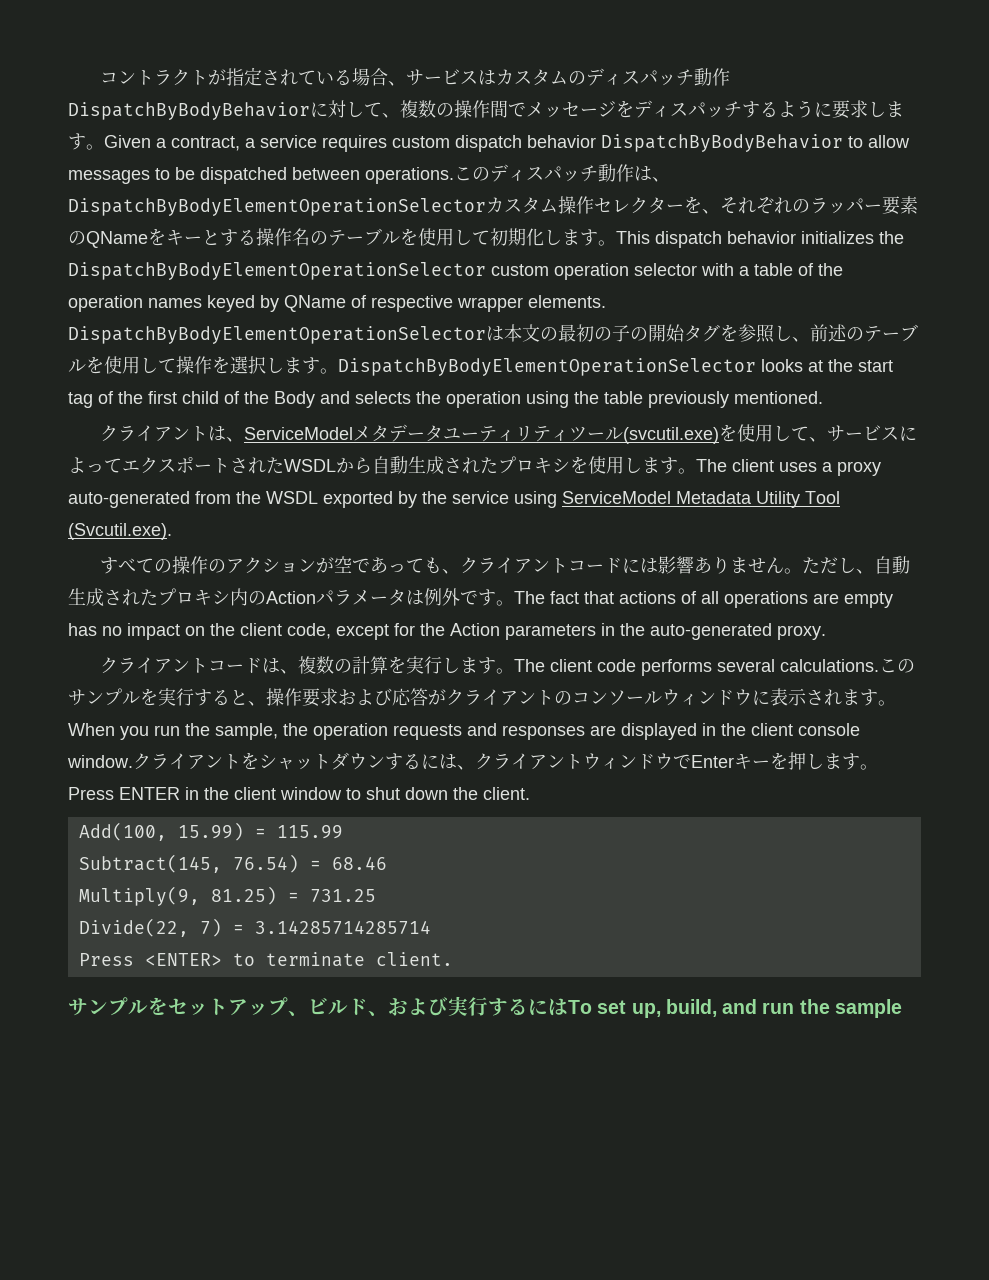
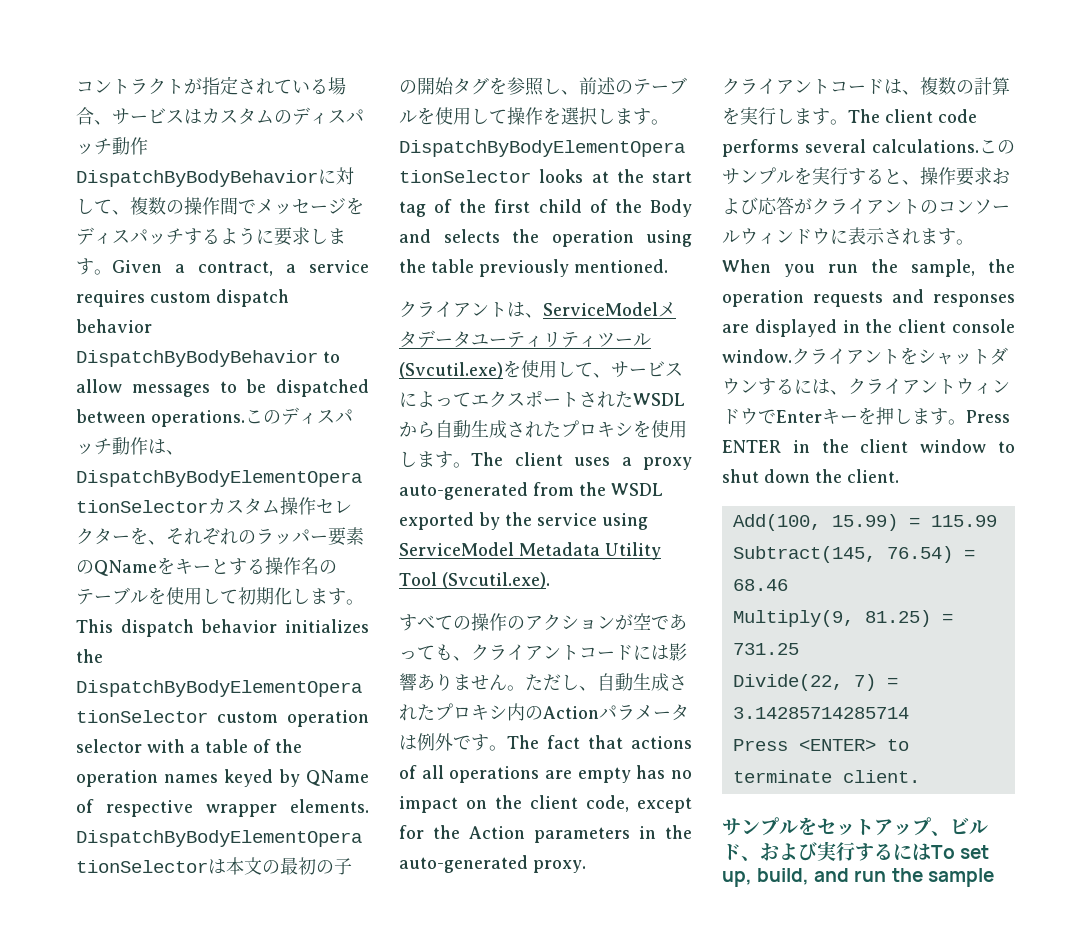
- クライアントは、ServiceModelメタデータユーティリティツール(svcutil.exe)を使用して、サービスによってエクスポートされたWSDLから自動生成されたプロキシを使用します。
+ クライアントは、ServiceModelメタデータユーティリティツール(Svcutil.exe)を使用して、サービスによってエクスポートされたWSDLから自動生成されたプロキシを使用します。

